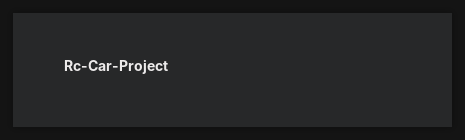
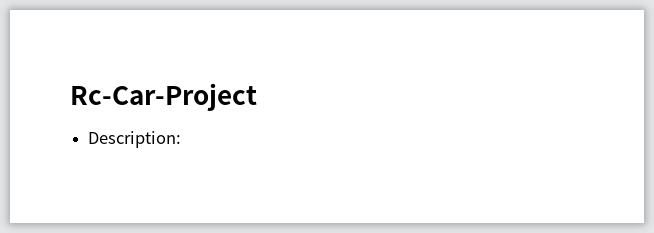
+ Description:

